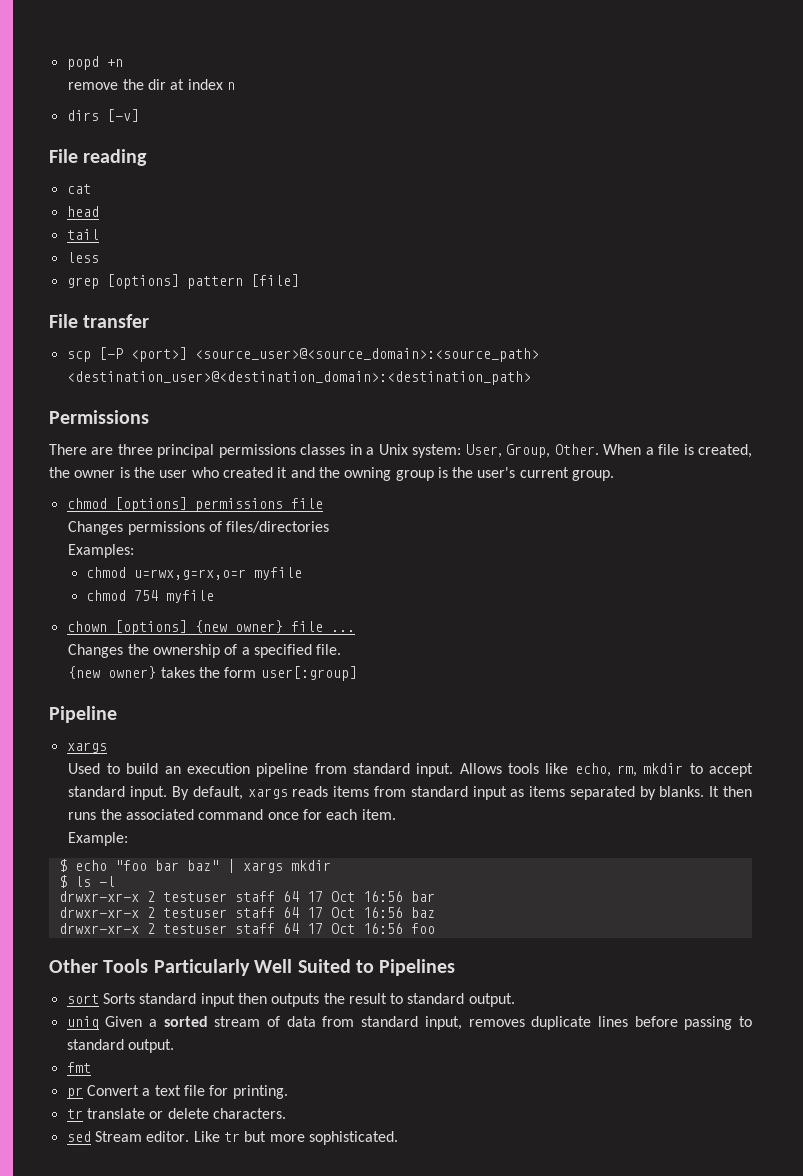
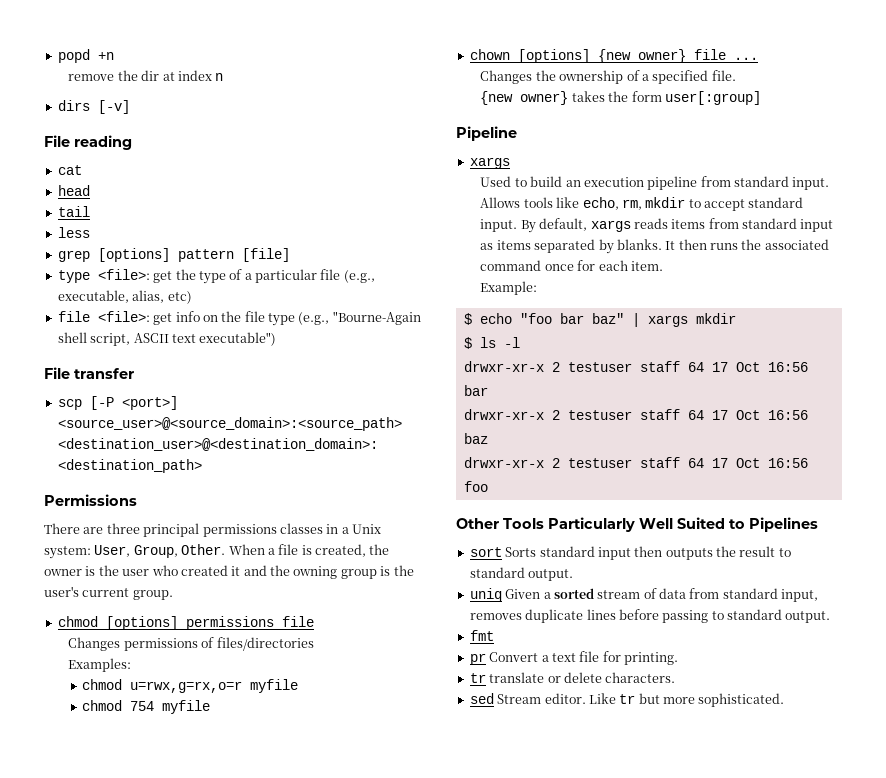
+ type <file>: get the type of a particular file (e.g., executable, alias, etc)
+ file <file>: get info on the file type (e.g., "Bourne-Again shell script, ASCII text executable")

